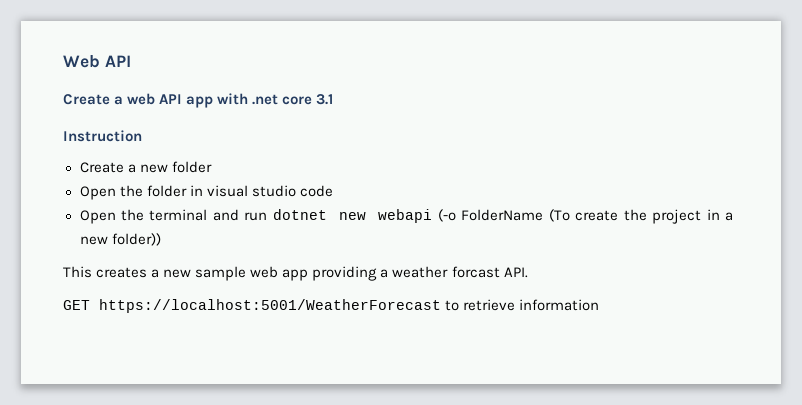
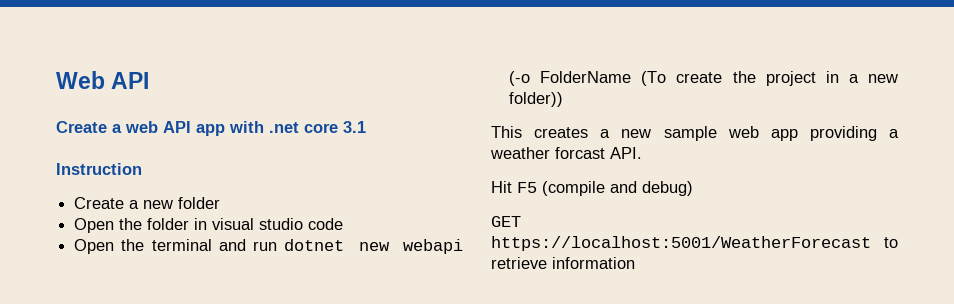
+ Hit F5 (compile and debug)

